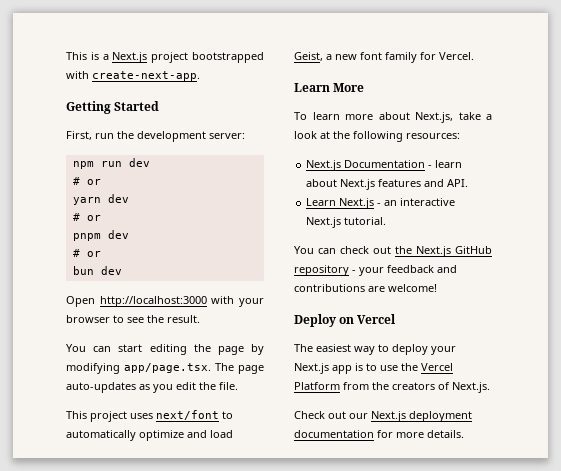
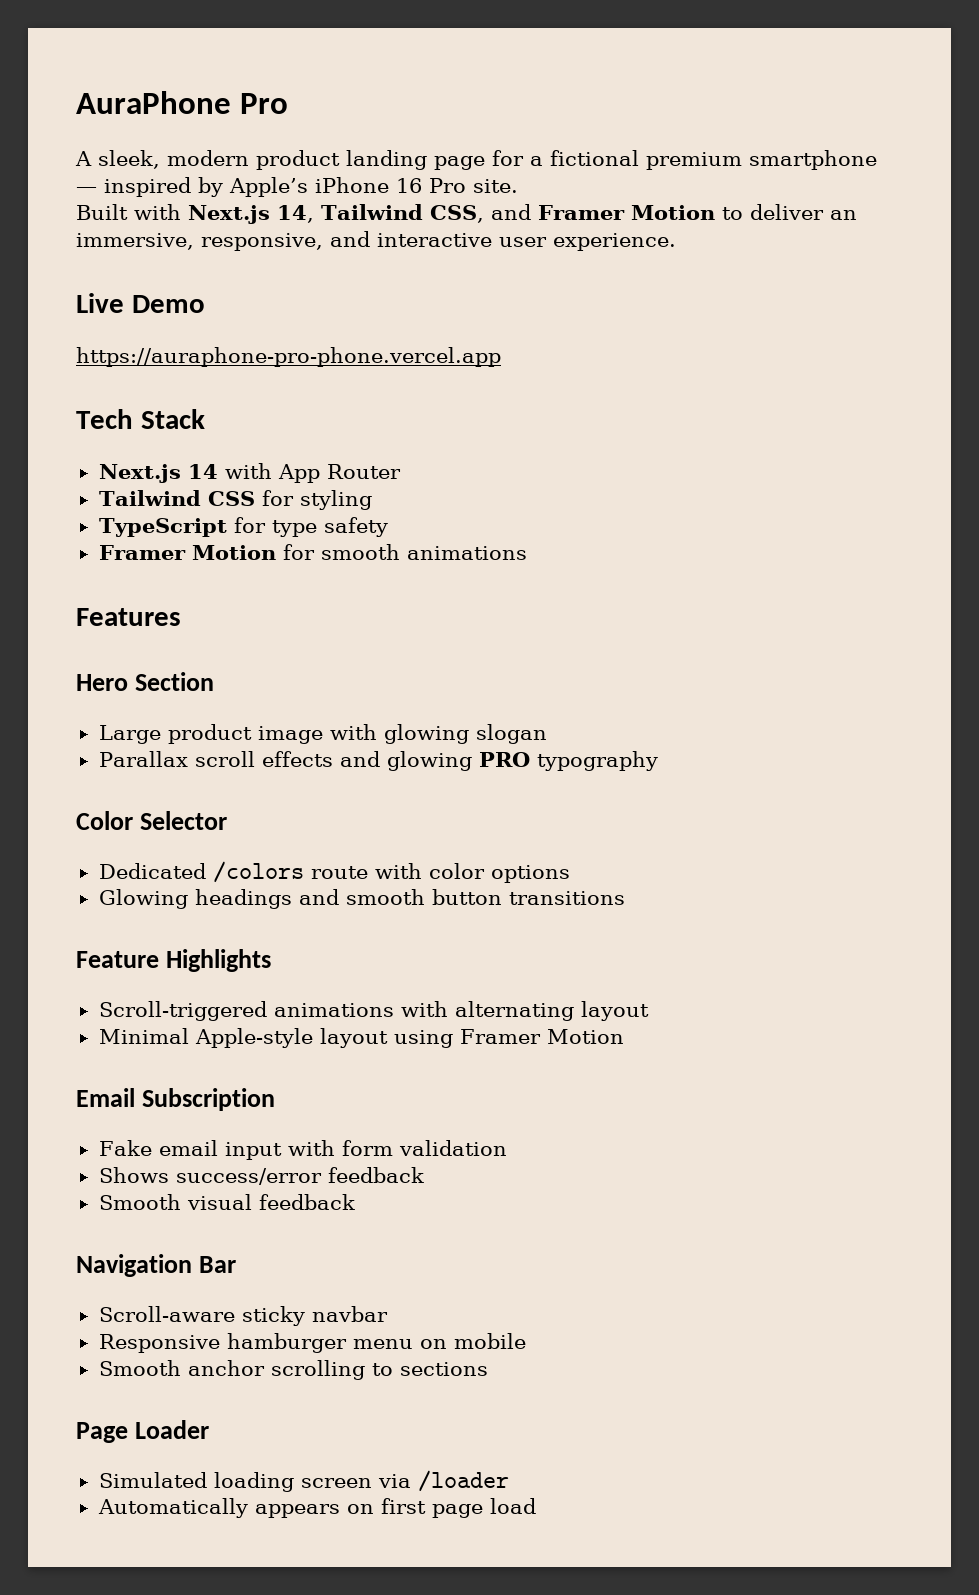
- This is a Next.js project bootstrapped with create-next-app.
- Getting Started
- First, run the development server:
- npm run dev
- # or
- yarn dev
- # or
- pnpm dev
- # or
- bun dev
- Open http://localhost:3000 with your browser to see the result.
- You can start editing the page by modifying app/page.tsx. The page auto-updates as you edit the file.
- This project uses next/font to automatically optimize and load Geist, a new font family for Vercel.
- Learn More
- To learn more about Next.js, take a look at the following resources:
- Next.js Documentation - learn about Next.js features and API.
- Learn Next.js - an interactive Next.js tutorial.
- You can check out the Next.js GitHub repository - your feedback and contributions are welcome!
- Deploy on Vercel
- The easiest way to deploy your Next.js app is to use the Vercel Platform from the creators of Next.js.
- Check out our Next.js deployment documentation for more details.
+ AuraPhone Pro
+ A sleek, modern product landing page for a fictional premium smartphone — inspired by Apple’s iPhone 16 Pro site.
+ Built with Next.js 14, Tailwind CSS, and Framer Motion to deliver an immersive, responsive, and interactive user experience.
+ Live Demo
+ https://auraphone-pro-phone.vercel.app
+ Tech Stack
+ Next.js 14 with App Router
+ Tailwind CSS for styling
+ TypeScript for type safety
+ Framer Motion for smooth animations
+ Features
+ Hero Section
+ Large product image with glowing slogan
+ Parallax scroll effects and glowing PRO typography
+ Color Selector
+ Dedicated /colors route with color options
+ Glowing headings and smooth button transitions
+ Feature Highlights
+ Scroll-triggered animations with alternating layout
+ Minimal Apple-style layout using Framer Motion
+ Email Subscription
+ Fake email input with form validation
+ Shows success/error feedback
+ Smooth visual feedback
+ Navigation Bar
+ Scroll-aware sticky navbar
+ Responsive hamburger menu on mobile
+ Smooth anchor scrolling to sections
+ Page Loader
+ Simulated loading screen via /loader
+ Automatically appears on first page load

